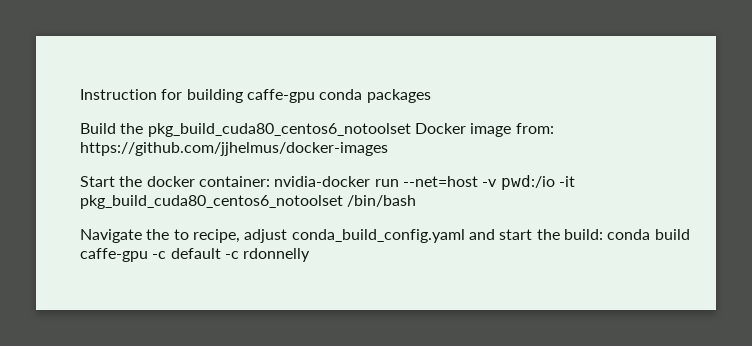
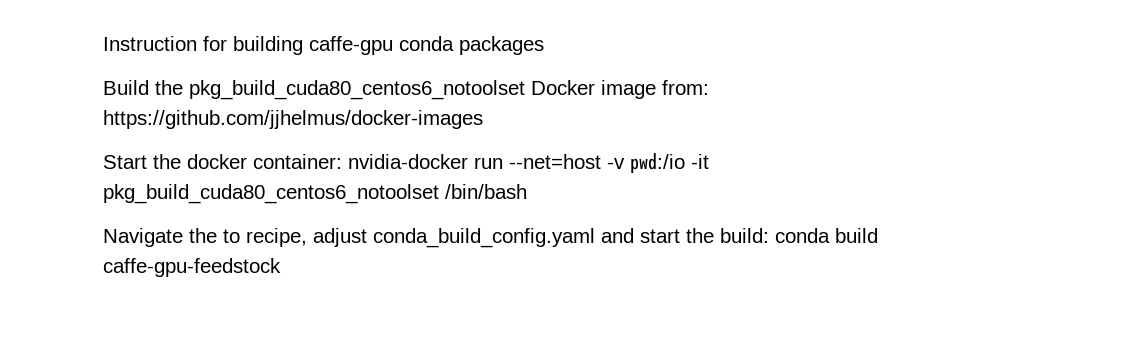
- Navigate the to recipe, adjust conda_build_config.yaml and start the build: conda build caffe-gpu -c default -c rdonnelly
+ Navigate the to recipe, adjust conda_build_config.yaml and start the build: conda build caffe-gpu-feedstock

